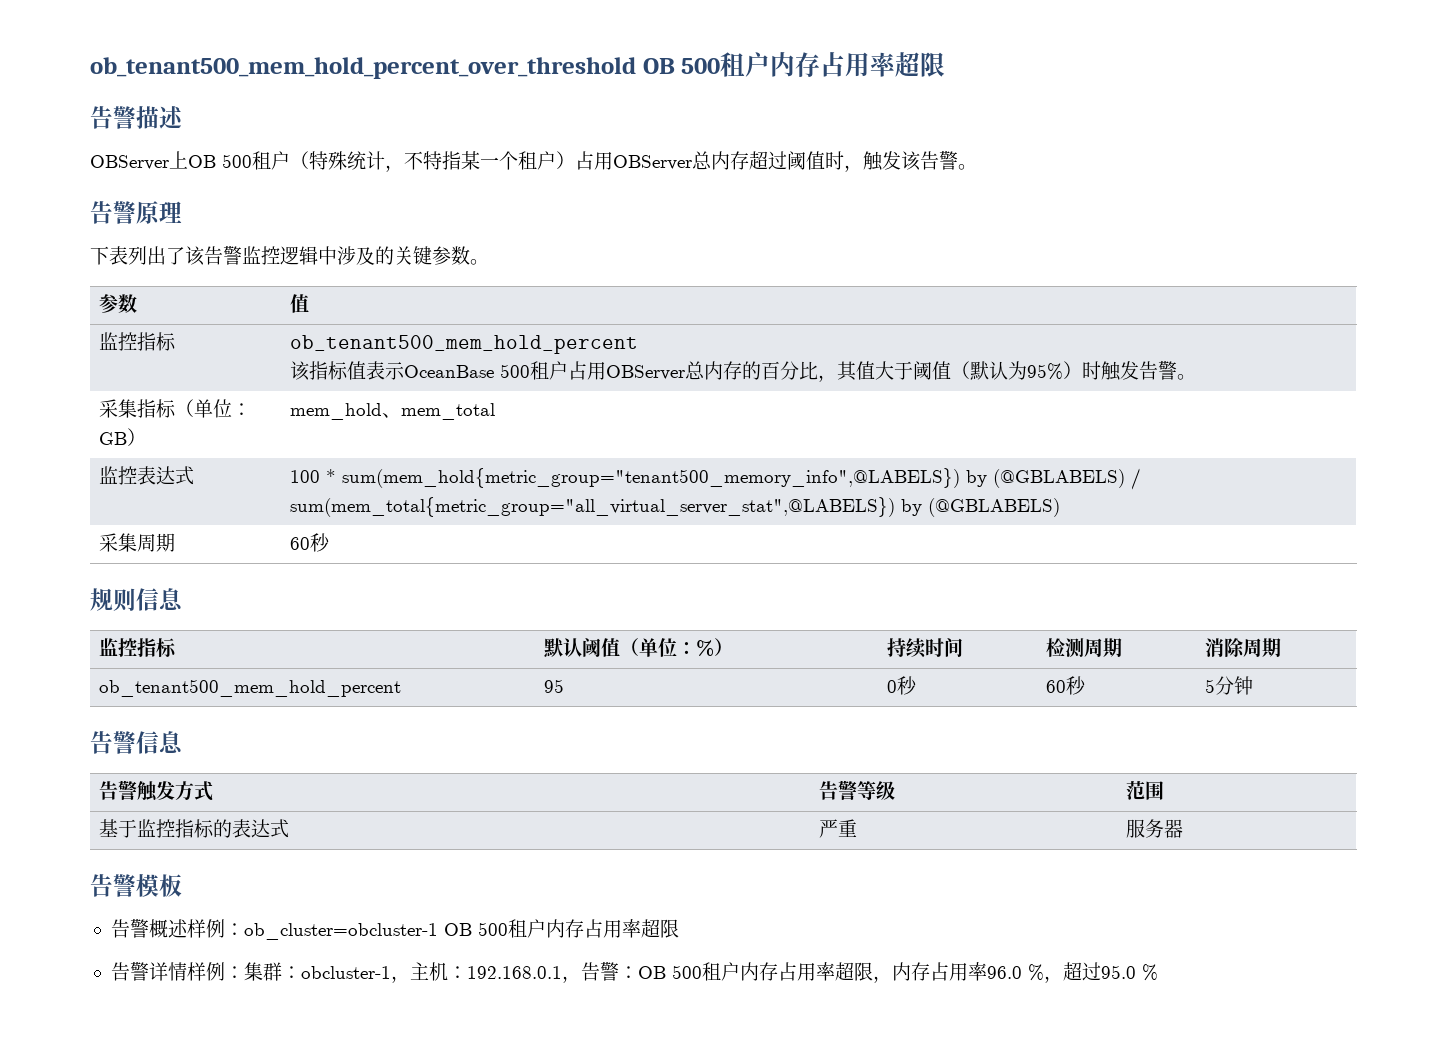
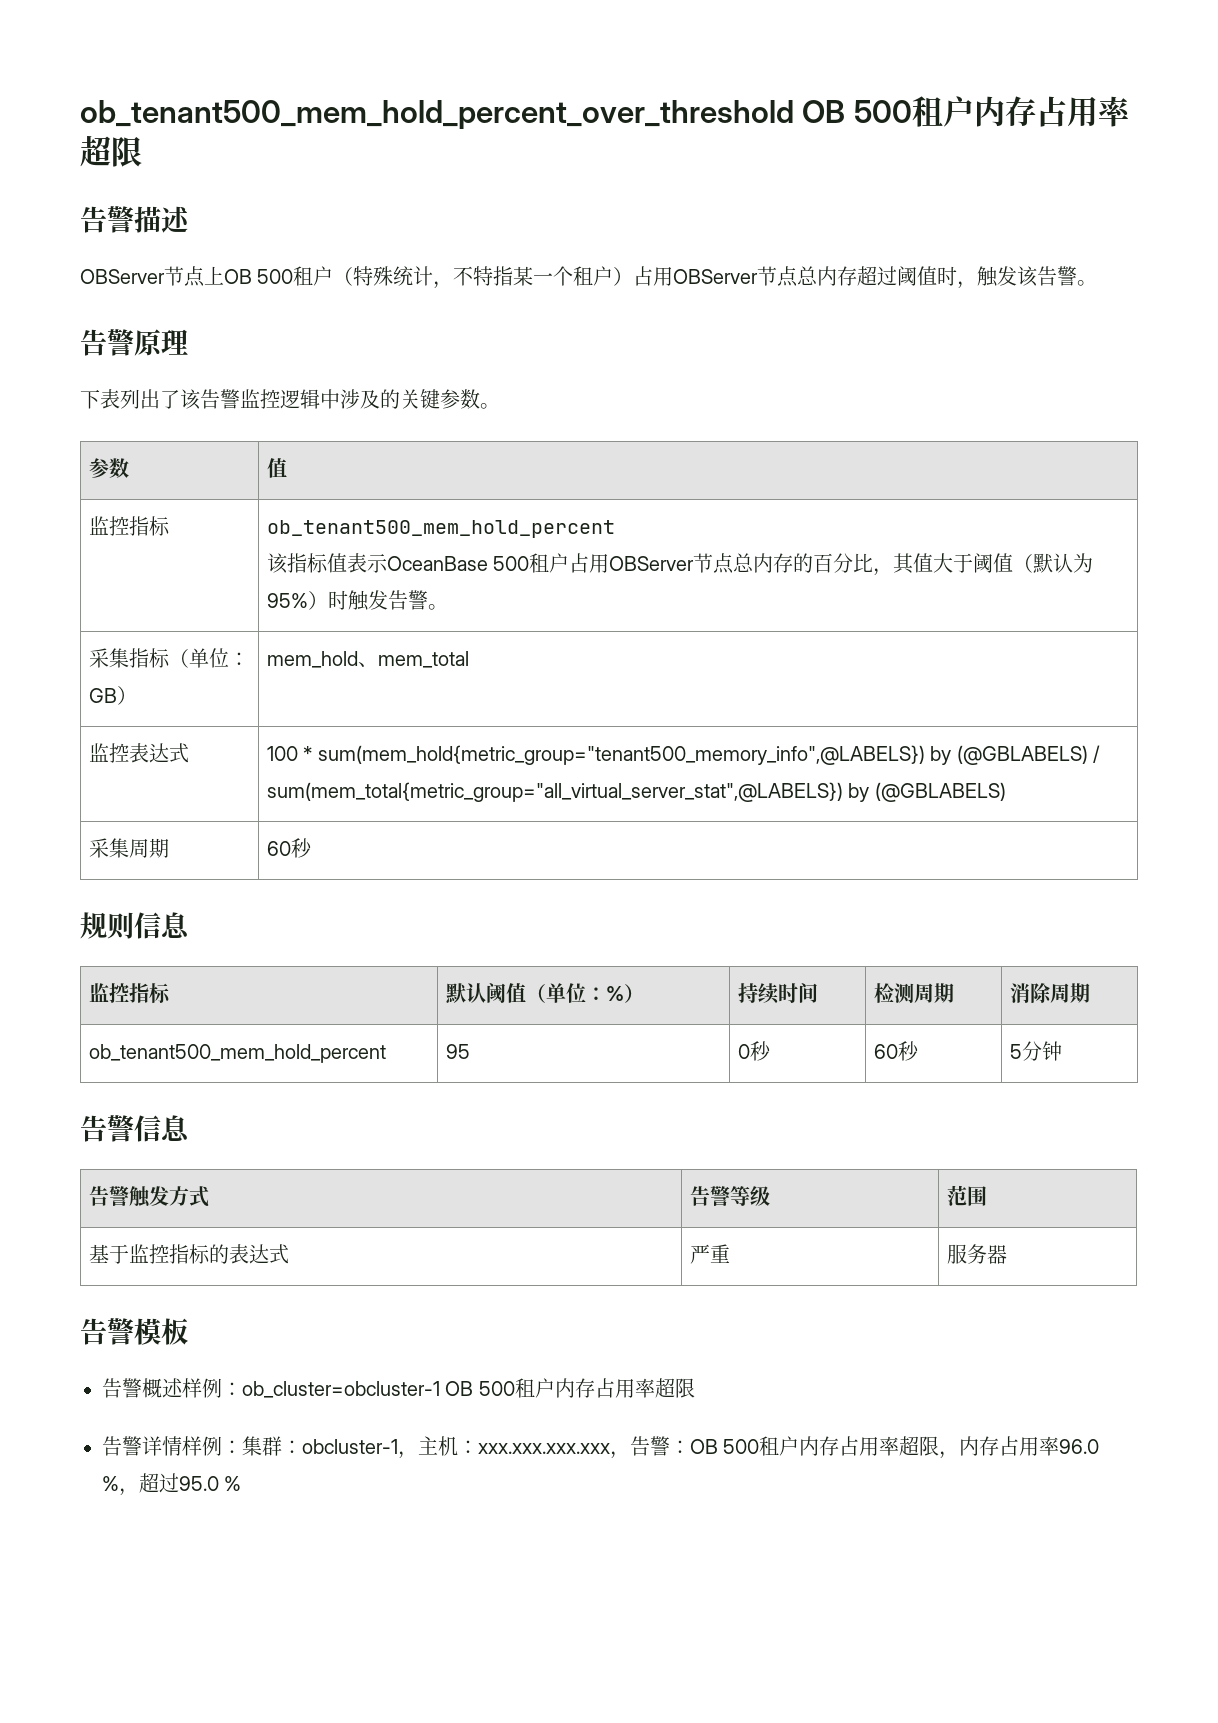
- OBServer上OB 500租户（特殊统计，不特指某一个租户）占用OBServer总内存超过阈值时，触发该告警。
+ OBServer节点上OB 500租户（特殊统计，不特指某一个租户）占用OBServer节点总内存超过阈值时，触发该告警。
  监控指标 | ob_tenant500_mem_hold_percent
- 该指标值表示OceanBase 500租户占用OBServer总内存的百分比，其值大于阈值（默认为95%）时触发告警。
+ 该指标值表示OceanBase 500租户占用OBServer节点总内存的百分比，其值大于阈值（默认为95%）时触发告警。
- 告警详情样例：集群：obcluster-1，主机：192.168.0.1，告警：OB 500租户内存占用率超限，内存占用率96.0 %，超过95.0 %
+ 告警详情样例：集群：obcluster-1，主机：xxx.xxx.xxx.xxx，告警：OB 500租户内存占用率超限，内存占用率96.0 %，超过95.0 %

